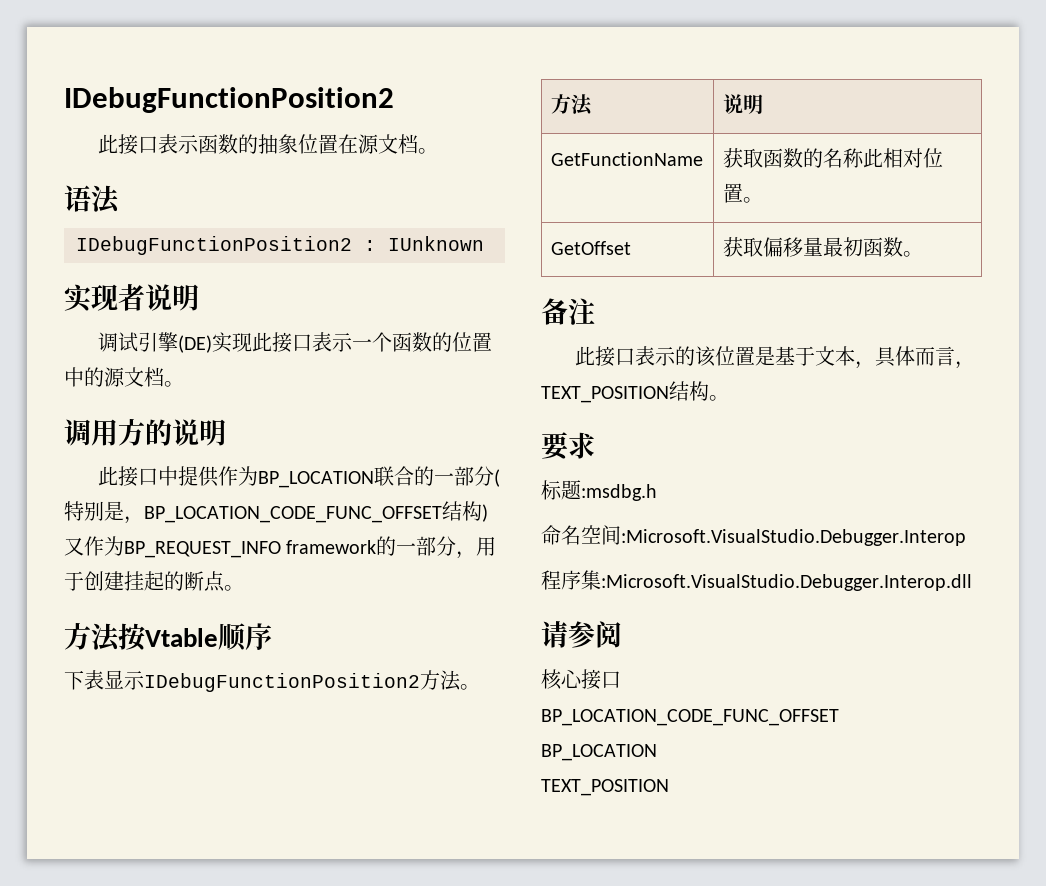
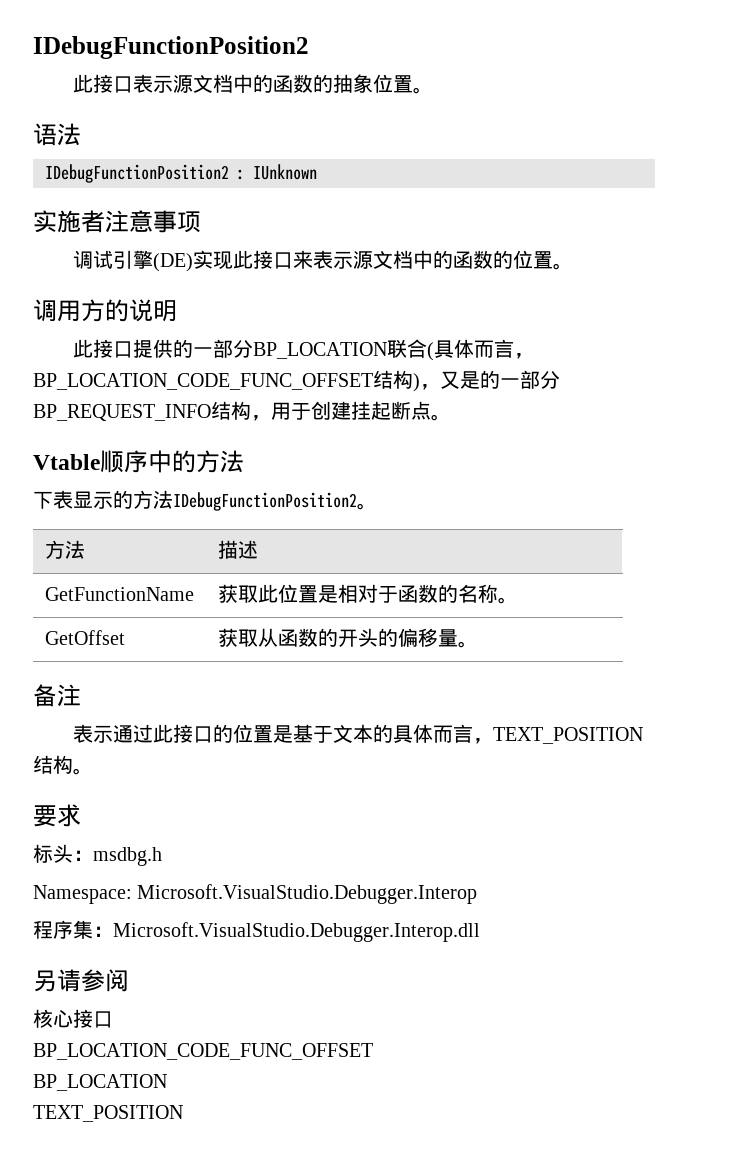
- 此接口表示函数的抽象位置在源文档。
+ 此接口表示源文档中的函数的抽象位置。
- 实现者说明
+ 实施者注意事项
- 调试引擎(DE)实现此接口表示一个函数的位置中的源文档。
+ 调试引擎(DE)实现此接口来表示源文档中的函数的位置。
- 此接口中提供作为BP_LOCATION联合的一部分(特别是，BP_LOCATION_CODE_FUNC_OFFSET结构)又作为BP_REQUEST_INFO framework的一部分，用于创建挂起的断点。
+ 此接口提供的一部分BP_LOCATION联合(具体而言，BP_LOCATION_CODE_FUNC_OFFSET结构)，又是的一部分BP_REQUEST_INFO结构，用于创建挂起断点。
- 方法按Vtable顺序
+ Vtable顺序中的方法
- 下表显示IDebugFunctionPosition2方法。
+ 下表显示的方法IDebugFunctionPosition2。
- 方法 | 说明
+ 方法 | 描述
- GetFunctionName | 获取函数的名称此相对位置。
- GetOffset | 获取偏移量最初函数。
+ GetFunctionName | 获取此位置是相对于函数的名称。
+ GetOffset | 获取从函数的开头的偏移量。
  备注
- 此接口表示的该位置是基于文本，具体而言，TEXT_POSITION结构。
+ 表示通过此接口的位置是基于文本的具体而言，TEXT_POSITION结构。
- 标题:msdbg.h
- 命名空间:Microsoft.VisualStudio.Debugger.Interop
+ 标头：msdbg.h
+ Namespace: Microsoft.VisualStudio.Debugger.Interop
- 程序集:Microsoft.VisualStudio.Debugger.Interop.dll
- 请参阅
+ 程序集：Microsoft.VisualStudio.Debugger.Interop.dll
+ 另请参阅

